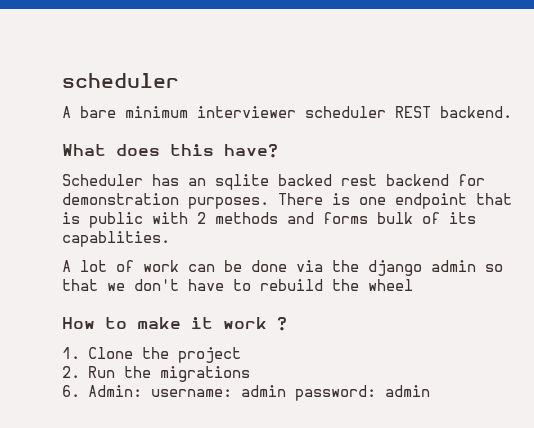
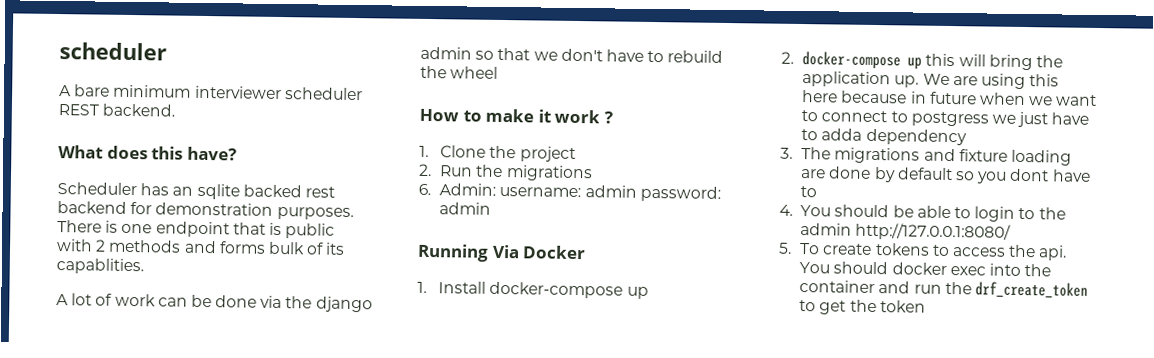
+ Running Via Docker
+ 1. Install docker-compose up
+ 2. docker-compose up this will bring the application up. We are using this here because in future when we want to connect to postgress we just have to adda dependency
+ 3. The migrations and fixture loading are done by default so you dont have to
+ 4. You should be able to login to the admin http://127.0.0.1:8080/
+ 5. To create tokens to access the api. You should docker exec into the container and run the drf_create_token to get the token

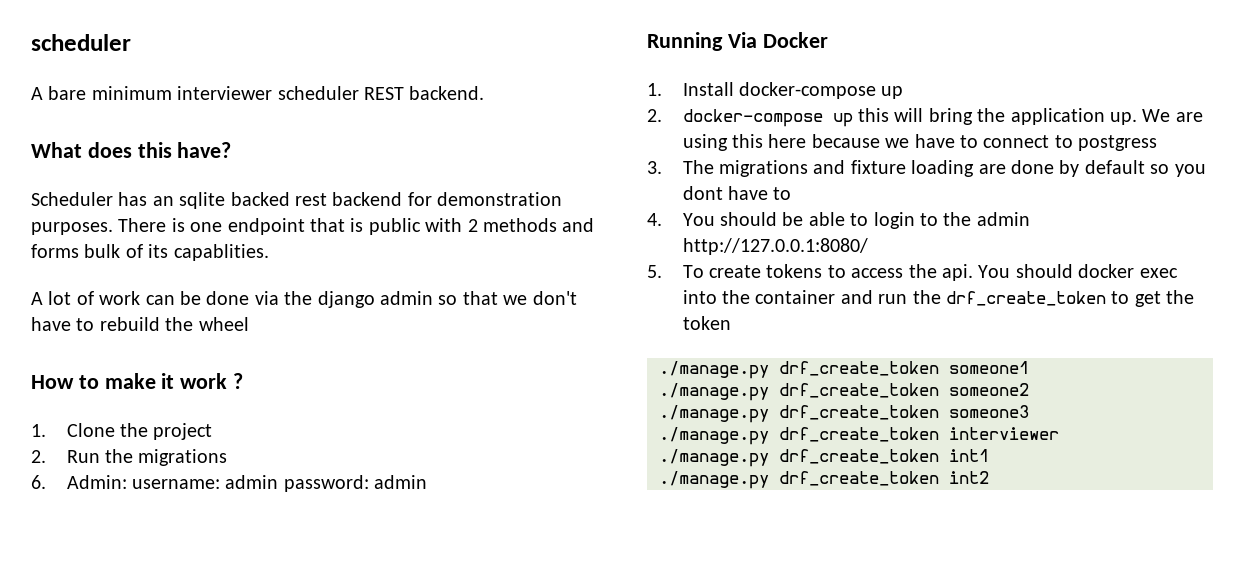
- We are using this here because in future when we want to connect to postgress we just have to adda dependency
+ We are using this here because we have to connect to postgress
+ ./manage.py drf_create_token someone1
+ ./manage.py drf_create_token someone2
+ ./manage.py drf_create_token someone3
+ ./manage.py drf_create_token interviewer
+ ./manage.py drf_create_token int1
+ ./manage.py drf_create_token int2

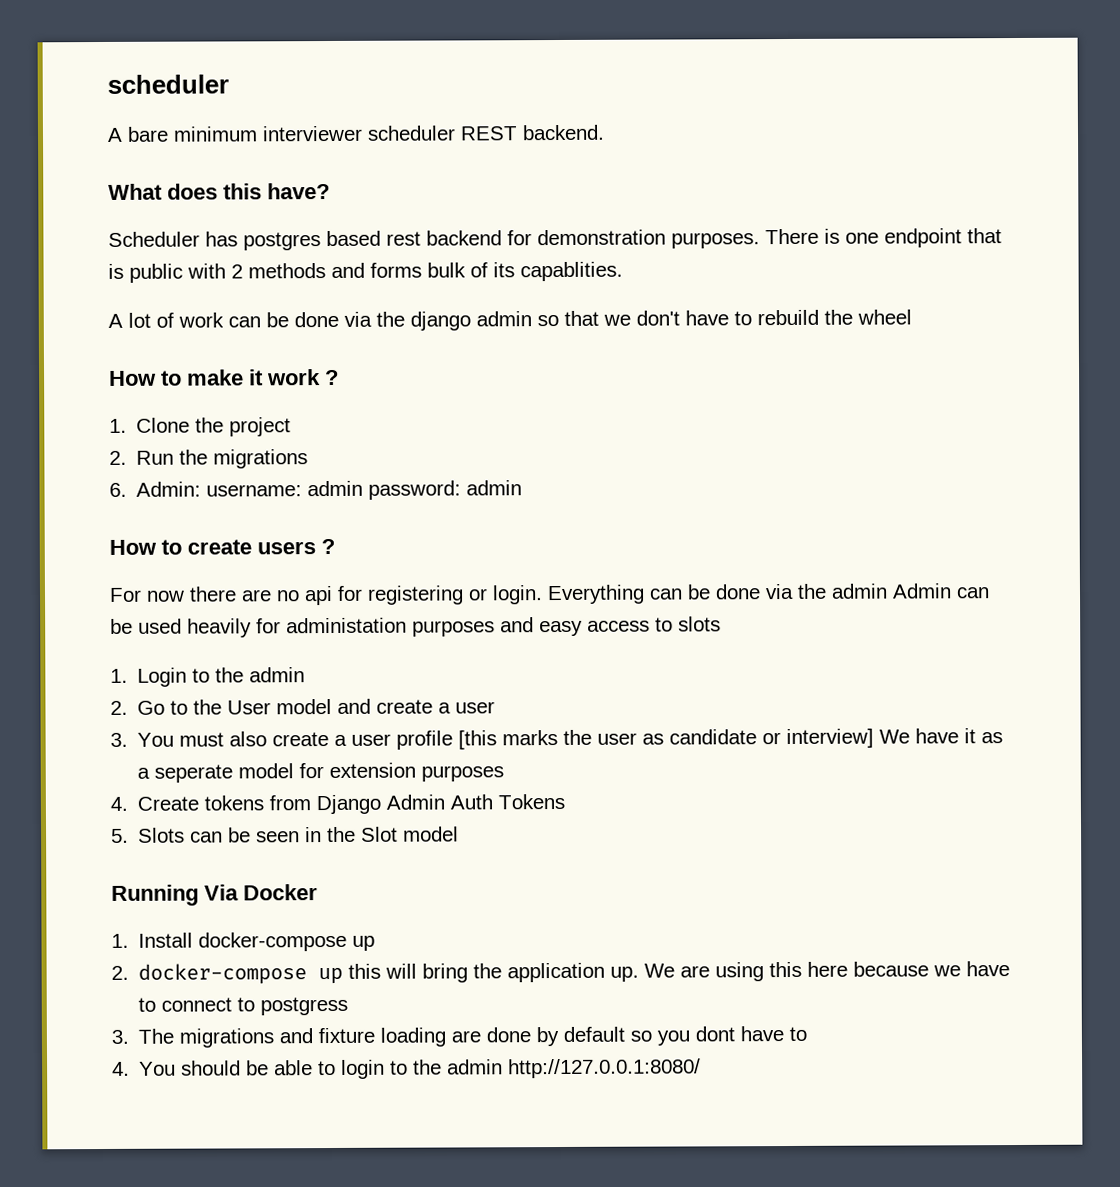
- Scheduler has an sqlite backed rest backend for demonstration purposes.
+ Scheduler has postgres based rest backend for demonstration purposes.
+ How to create users ?
+ For now there are no api for registering or login. Everything can be done via the admin Admin can be used heavily for administation purposes and easy access to slots
+ 1. Login to the admin
+ 2. Go to the User model and create a user
+ 3. You must also create a user profile [this marks the user as candidate or interview] We have it as a seperate model for extension purposes
+ 4. Create tokens from Django Admin Auth Tokens
+ 5. Slots can be seen in the Slot model
- 5. To create tokens to access the api. You should docker exec into the container and run the drf_create_token to get the token
- ./manage.py drf_create_token someone1
- ./manage.py drf_create_token someone2
- ./manage.py drf_create_token someone3
- ./manage.py drf_create_token interviewer
- ./manage.py drf_create_token int1
- ./manage.py drf_create_token int2

